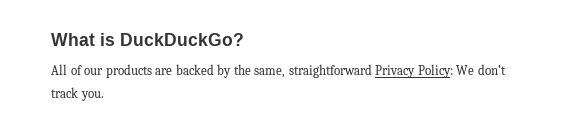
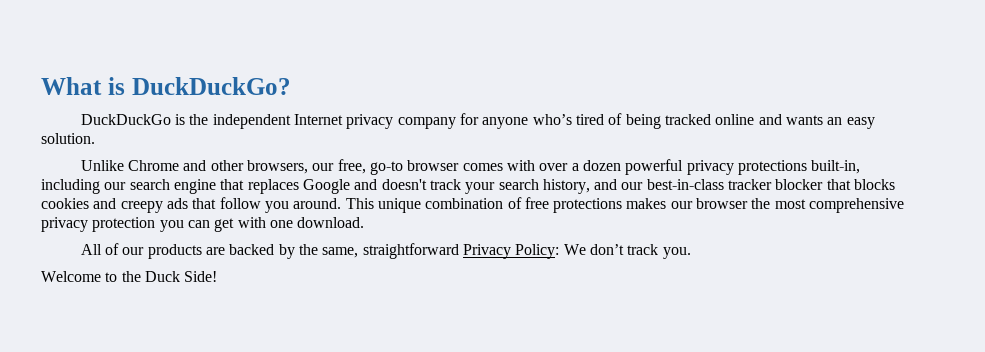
+ DuckDuckGo is the independent Internet privacy company for anyone who’s tired of being tracked online and wants an easy solution.
+ Unlike Chrome and other browsers, our free, go-to browser comes with over a dozen powerful privacy protections built-in, including our search engine that replaces Google and doesn't track your search history, and our best-in-class tracker blocker that blocks cookies and creepy ads that follow you around. This unique combination of free protections makes our browser the most comprehensive privacy protection you can get with one download.
+ Welcome to the Duck Side!

